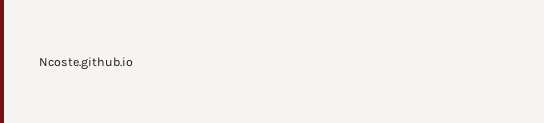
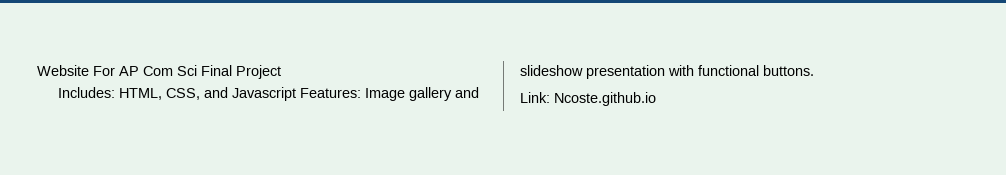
- Ncoste.github.io
+ Website For AP Com Sci Final Project
+ Includes: HTML, CSS, and Javascript Features: Image gallery and slideshow presentation with functional buttons.
+ Link: Ncoste.github.io

